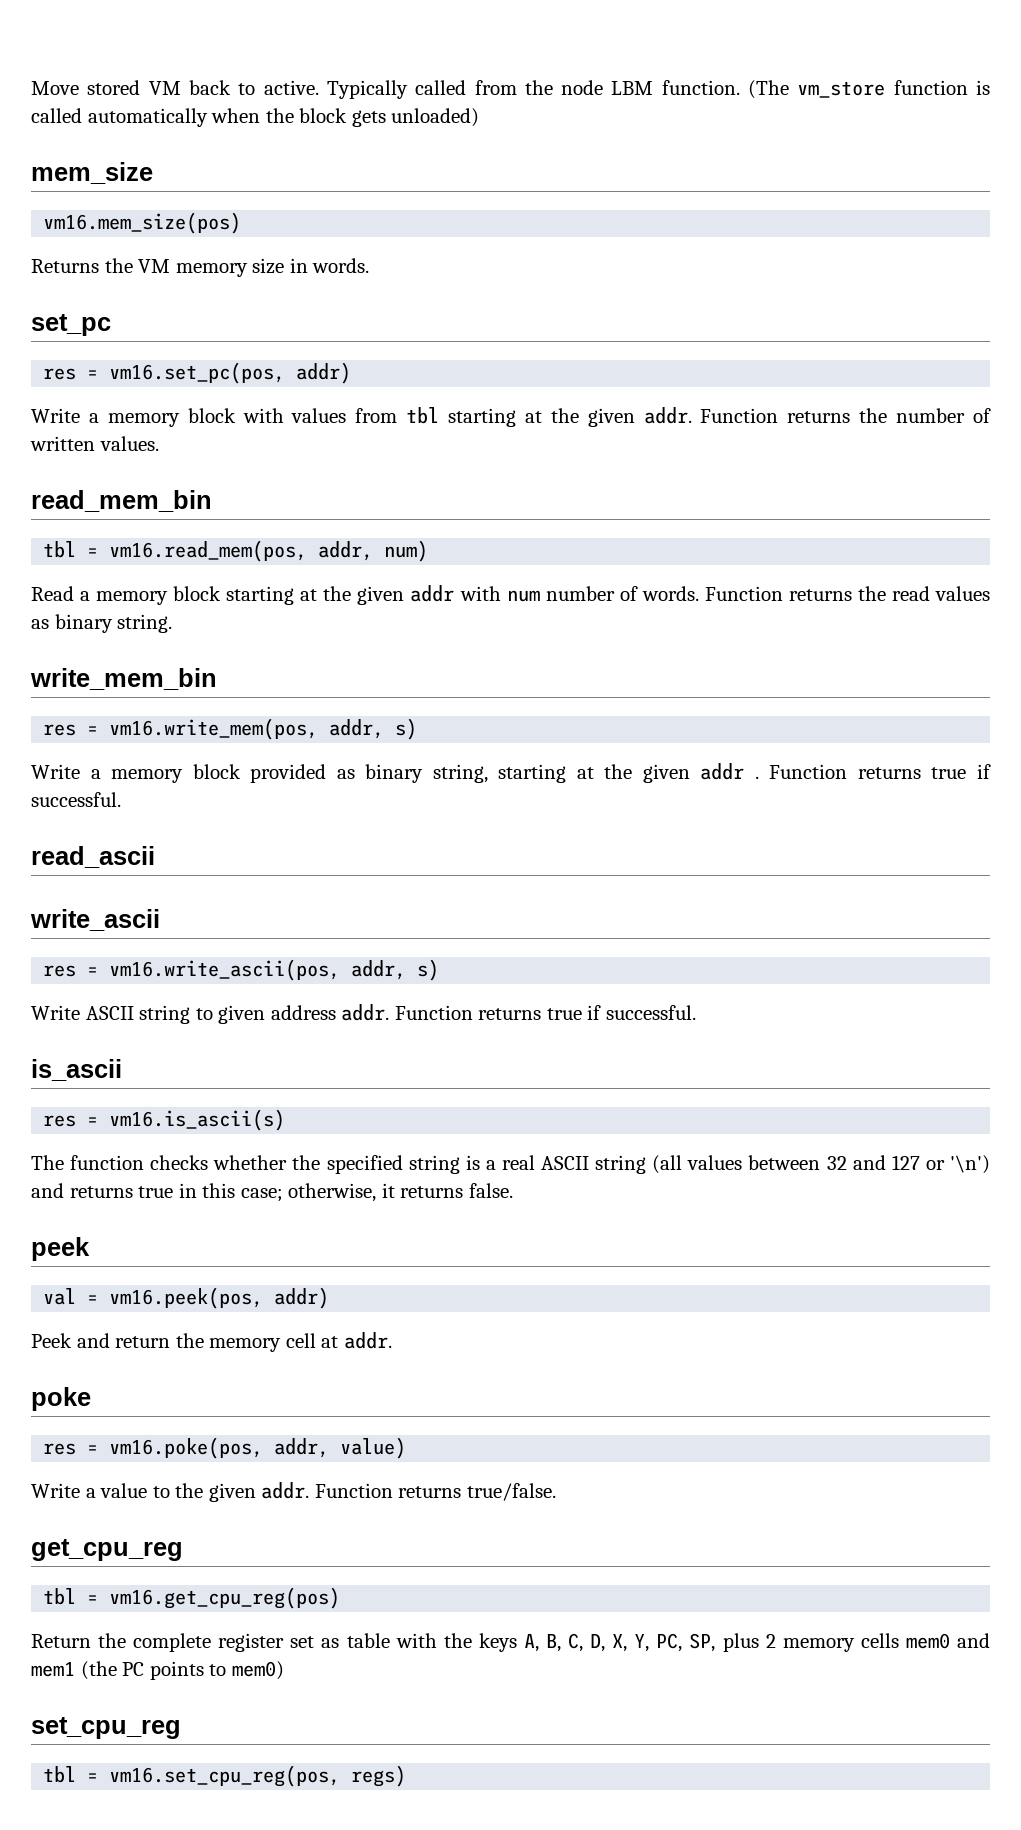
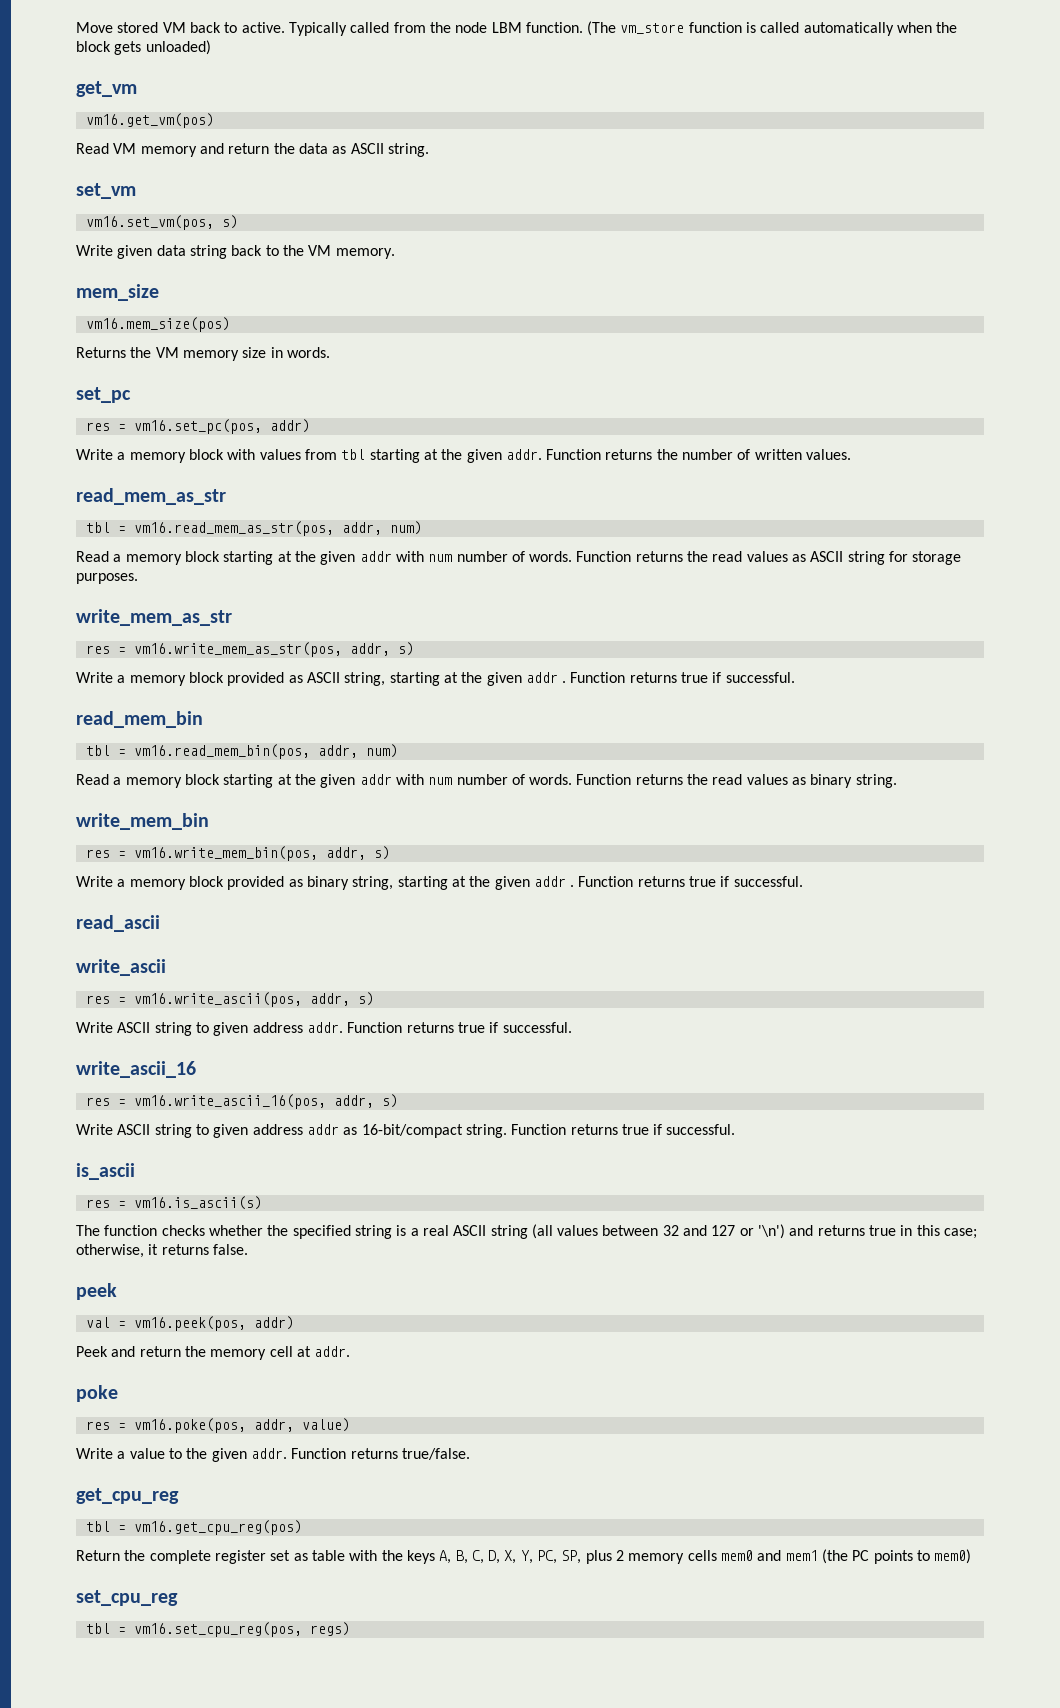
+ get_vm
+ vm16.get_vm(pos)
+ Read VM memory and return the data as ASCII string.
+ set_vm
+ vm16.set_vm(pos, s)
+ Write given data string back to the VM memory.
+ read_mem_as_str
+ tbl = vm16.read_mem_as_str(pos, addr, num)
+ Read a memory block starting at the given addr with num number of words. Function returns the read values as ASCII string for storage purposes.
+ write_mem_as_str
+ res = vm16.write_mem_as_str(pos, addr, s)
+ Write a memory block provided as ASCII string, starting at the given addr . Function returns true if successful.
- tbl = vm16.read_mem(pos, addr, num)
+ tbl = vm16.read_mem_bin(pos, addr, num)
- res = vm16.write_mem(pos, addr, s)
+ res = vm16.write_mem_bin(pos, addr, s)
+ write_ascii_16
+ res = vm16.write_ascii_16(pos, addr, s)
+ Write ASCII string to given address addr as 16-bit/compact string. Function returns true if successful.

